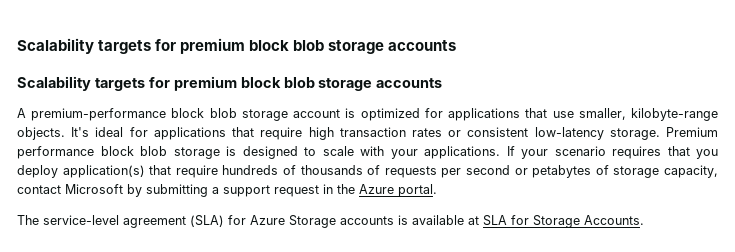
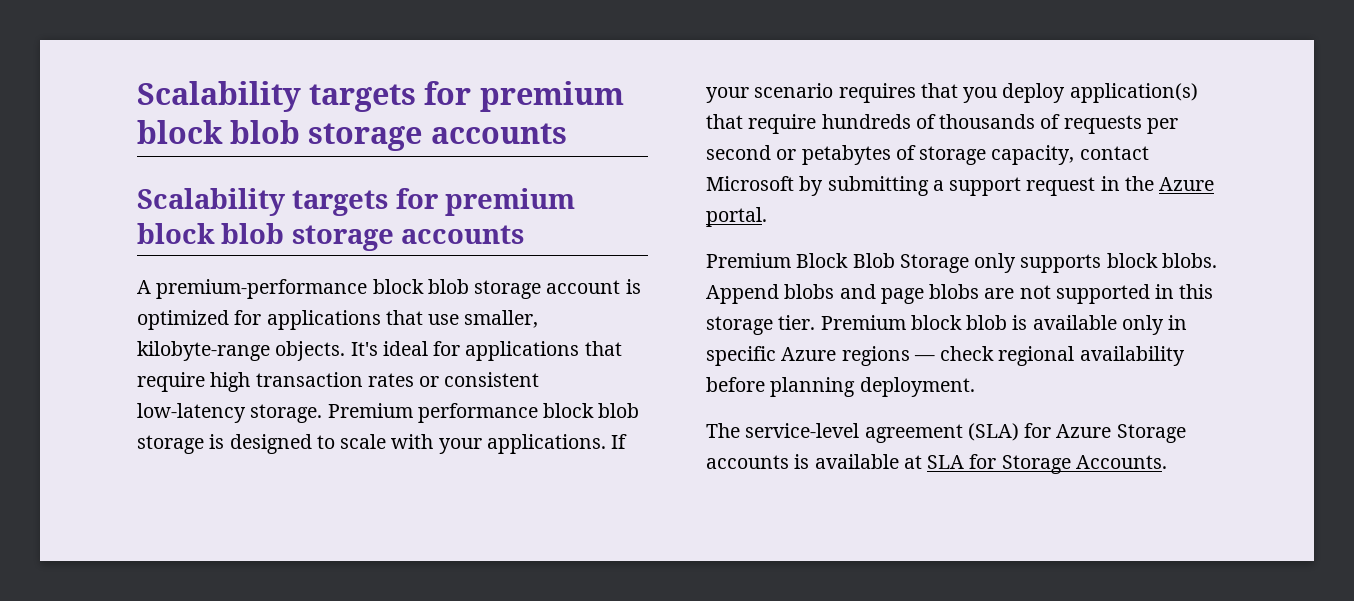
+ Premium Block Blob Storage only supports block blobs. Append blobs and page blobs are not supported in this storage tier. Premium block blob is available only in specific Azure regions — check regional availability before planning deployment.

